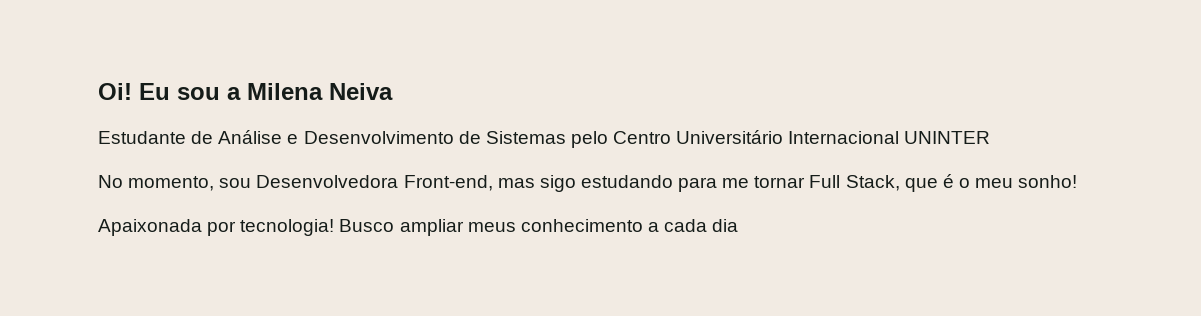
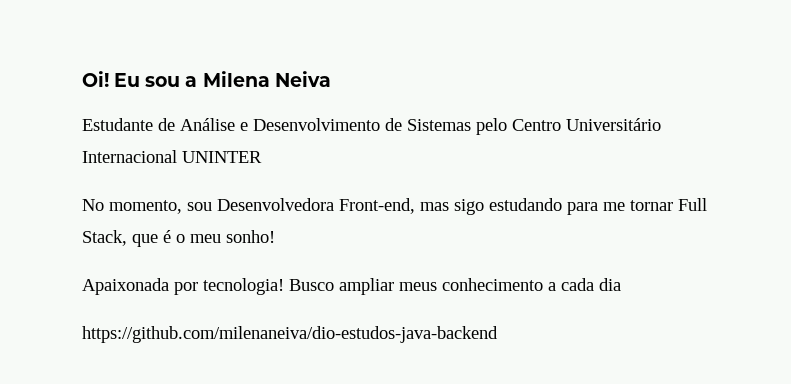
+ https://github.com/milenaneiva/dio-estudos-java-backend

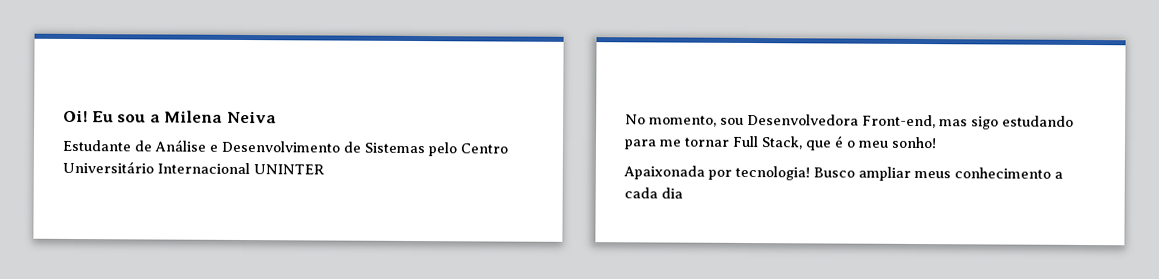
- https://github.com/milenaneiva/dio-estudos-java-backend

